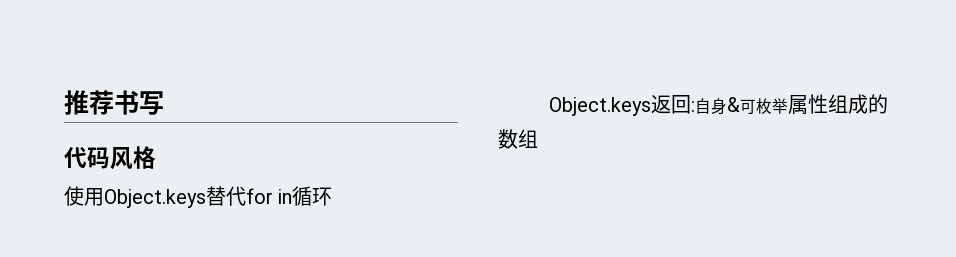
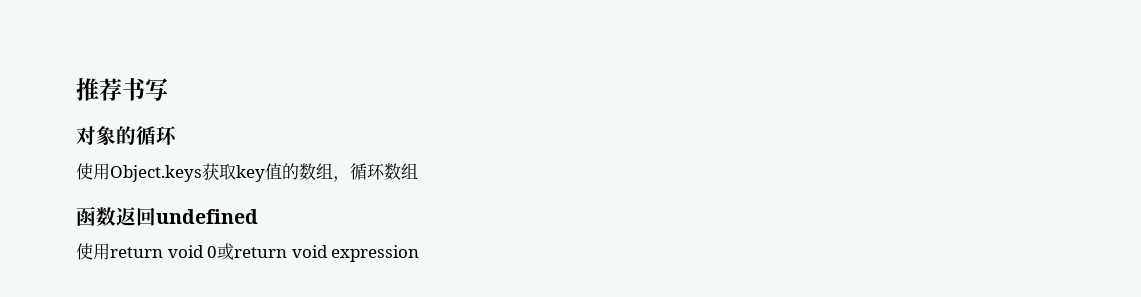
- 代码风格
+ 对象的循环
- 使用Object.keys替代for in循环
- Object.keys返回:自身&可枚举属性组成的数组
+ 使用Object.keys获取key值的数组，循环数组
+ 函数返回undefined
+ 使用return void 0或return void expression

